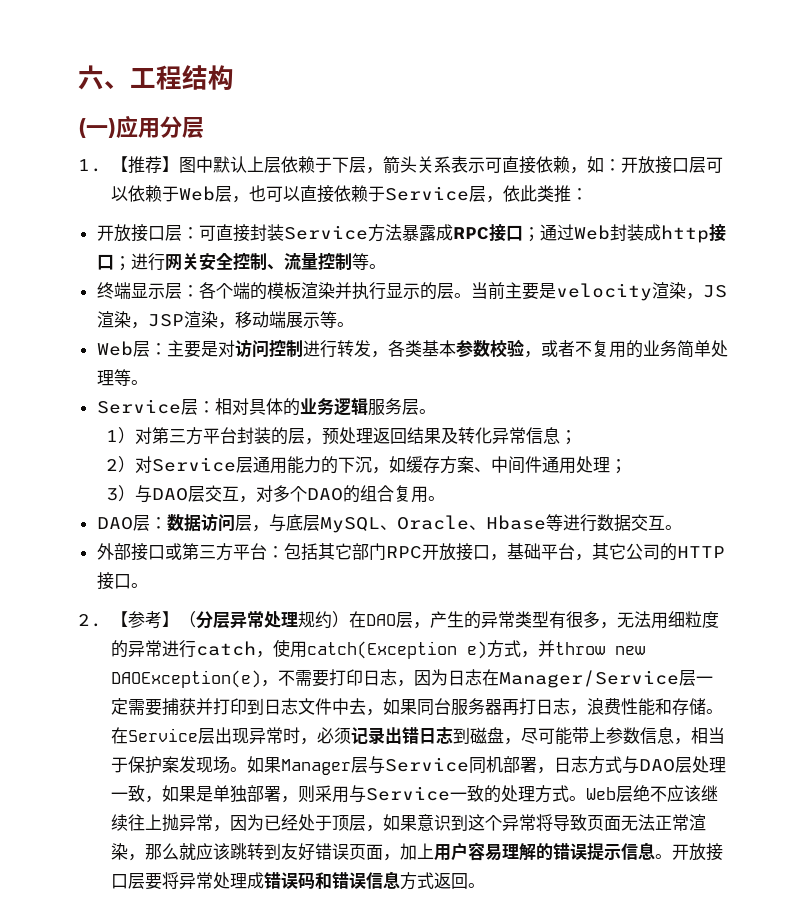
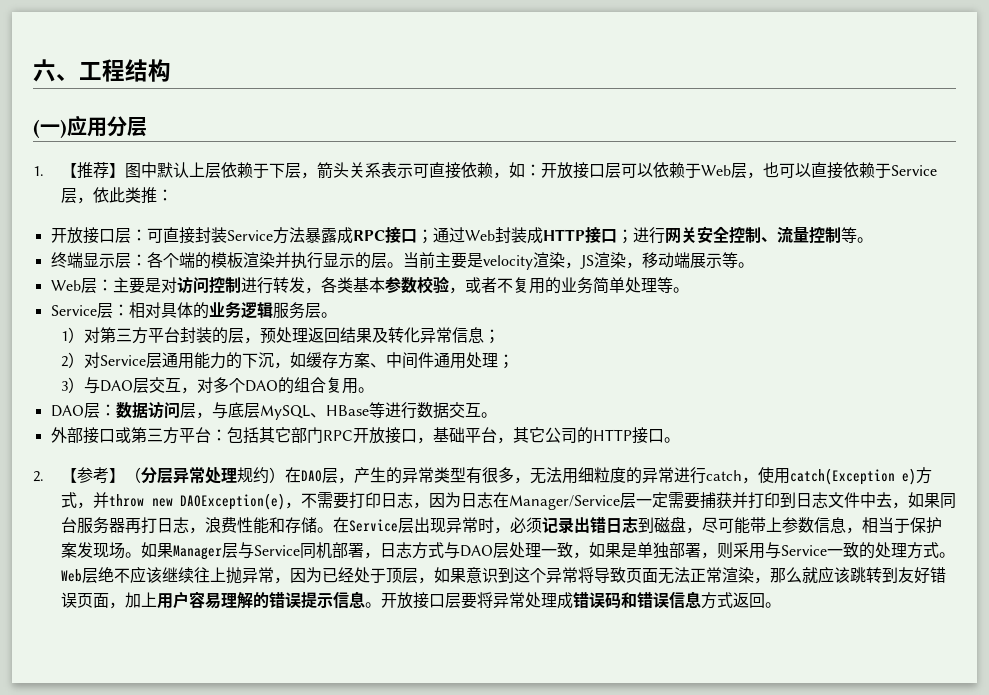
- 开放接口层：可直接封装Service方法暴露成RPC接口；通过Web封装成http接口；进行网关安全控制、流量控制等。
+ 开放接口层：可直接封装Service方法暴露成RPC接口；通过Web封装成HTTP接口；进行网关安全控制、流量控制等。
- 当前主要是velocity渲染，JS渲染，JSP渲染，移动端展示等。
+ 当前主要是velocity渲染，JS渲染，移动端展示等。
- DAO层：数据访问层，与底层MySQL、Oracle、Hbase等进行数据交互。
+ DAO层：数据访问层，与底层MySQL、HBase等进行数据交互。

